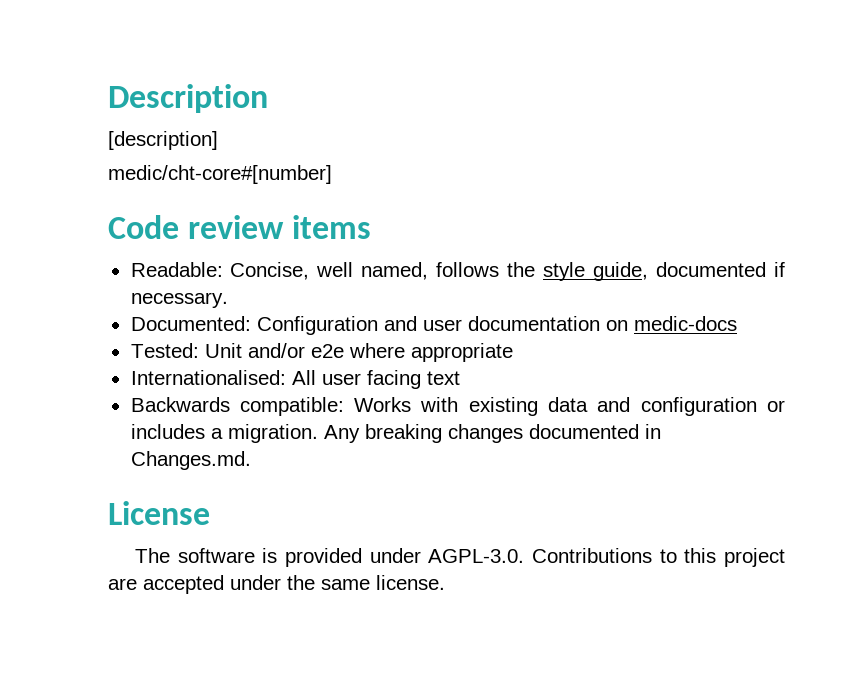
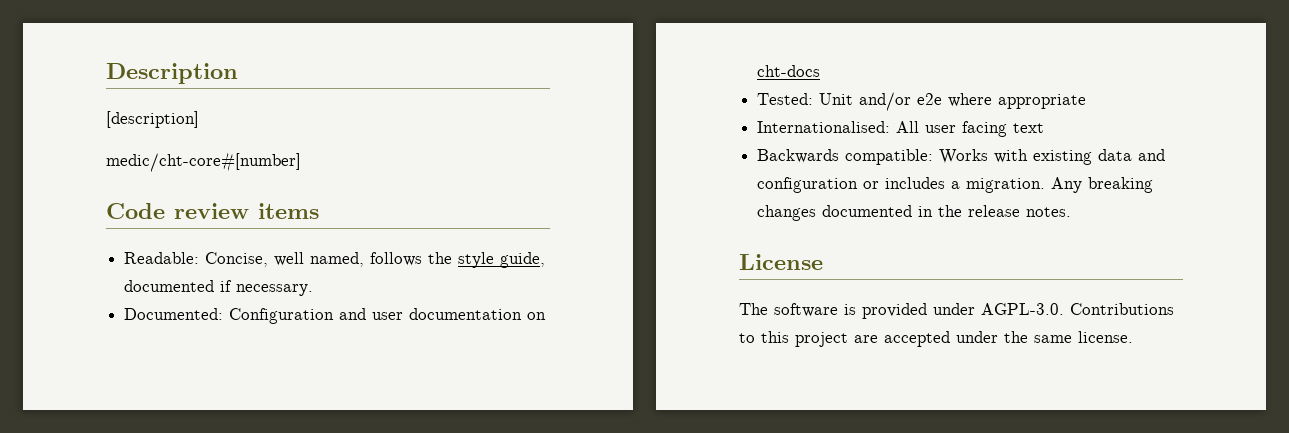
- Documented: Configuration and user documentation on medic-docs
+ Documented: Configuration and user documentation on cht-docs
- Any breaking changes documented in Changes.md.
+ Any breaking changes documented in the release notes.

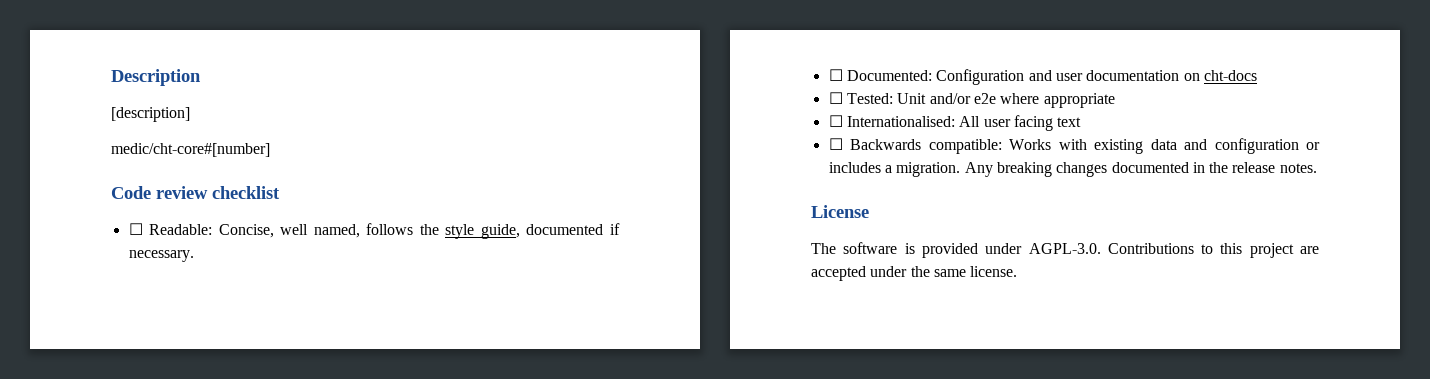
- Code review items
- Readable: Concise, well named, follows the style guide, documented if necessary.
+ Code review checklist
+ ☐ Readable: Concise, well named, follows the style guide, documented if necessary.
- Documented: Configuration and user documentation on cht-docs
+ ☐ Documented: Configuration and user documentation on cht-docs
- Tested: Unit and/or e2e where appropriate
+ ☐ Tested: Unit and/or e2e where appropriate
- Internationalised: All user facing text
+ ☐ Internationalised: All user facing text
- Backwards compatible: Works with existing data and configuration or includes a migration.
+ ☐ Backwards compatible: Works with existing data and configuration or includes a migration.

